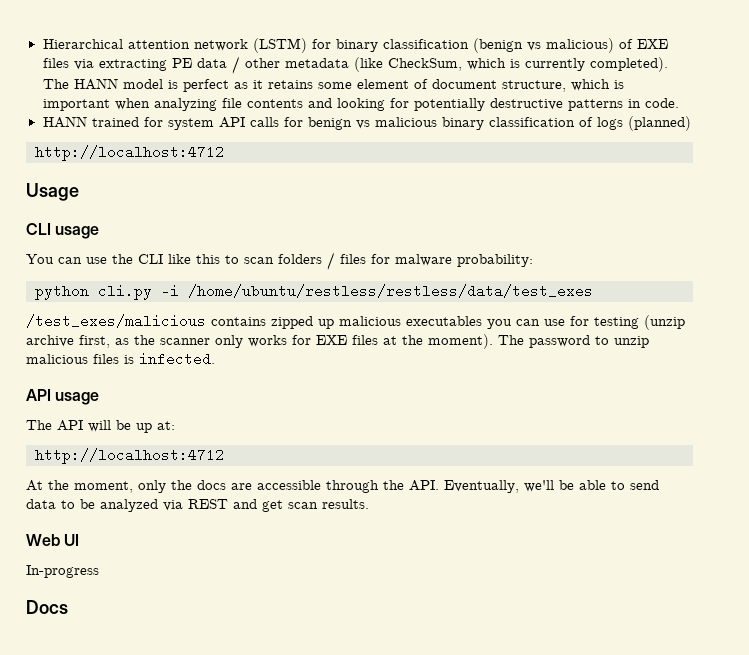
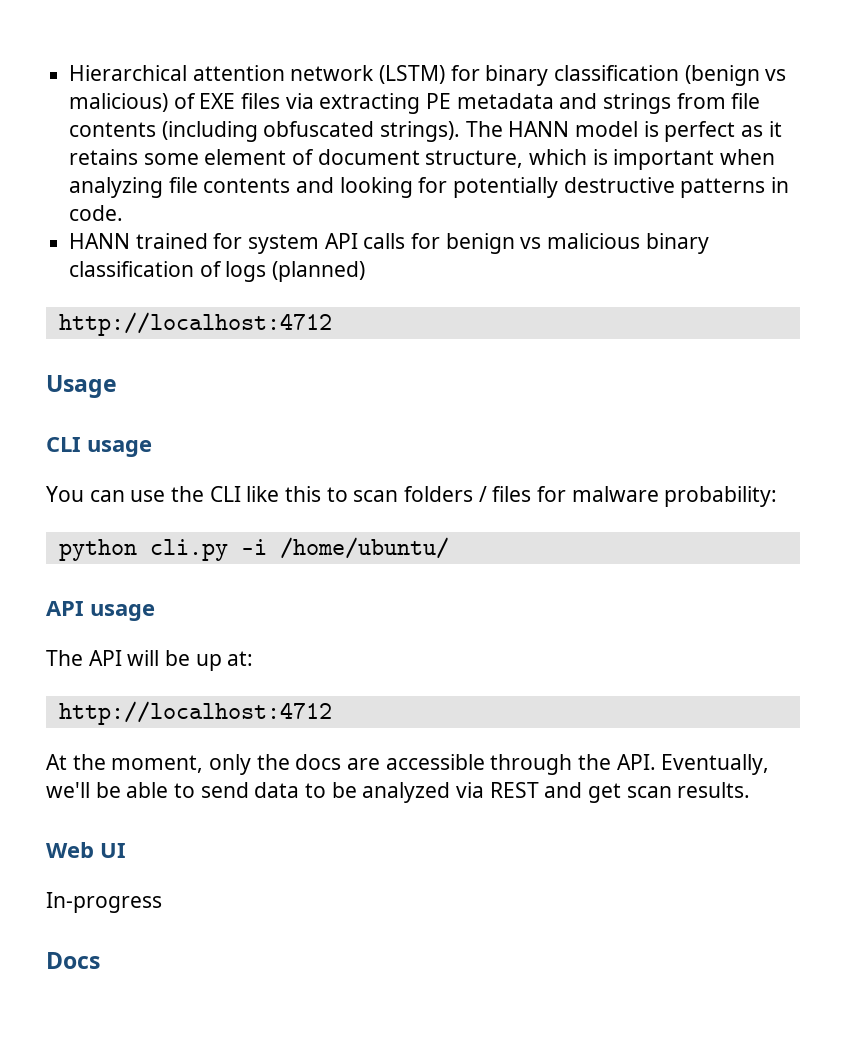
- Hierarchical attention network (LSTM) for binary classification (benign vs malicious) of EXE files via extracting PE data / other metadata (like CheckSum, which is currently completed).
+ Hierarchical attention network (LSTM) for binary classification (benign vs malicious) of EXE files via extracting PE metadata and strings from file contents (including obfuscated strings).
- python cli.py -i /home/ubuntu/restless/restless/data/test_exes
- /test_exes/malicious contains zipped up malicious executables you can use for testing (unzip archive first, as the scanner only works for EXE files at the moment). The password to unzip malicious files is infected.
+ python cli.py -i /home/ubuntu/

